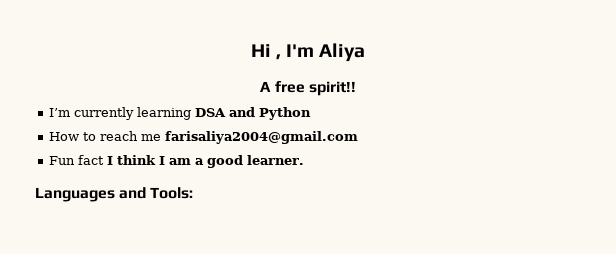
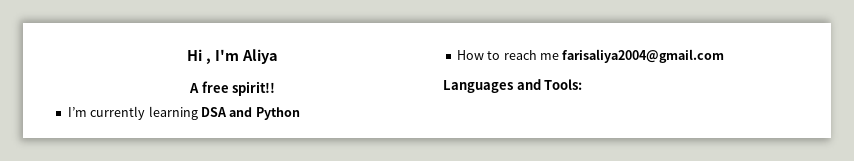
- Fun fact I think I am a good learner.

